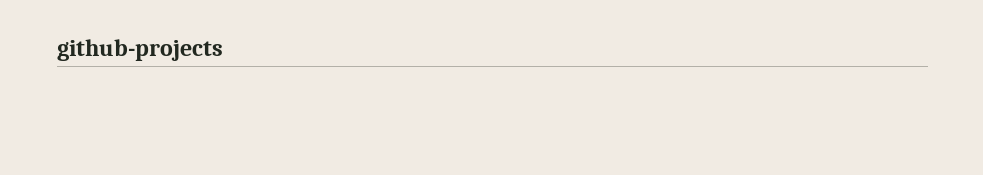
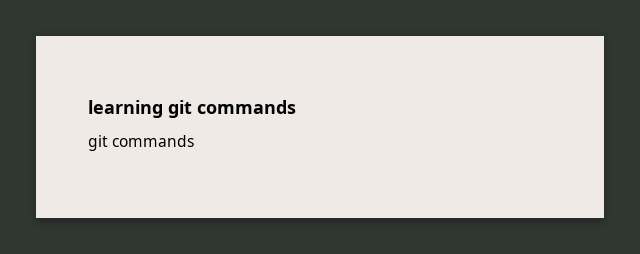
- github-projects
+ learning git commands
+ git commands

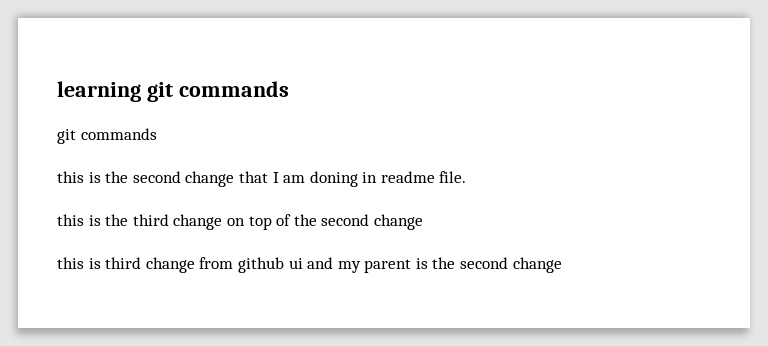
+ this is the second change that I am doning in readme file.
+ this is the third change on top of the second change
+ this is third change from github ui and my parent is the second change

